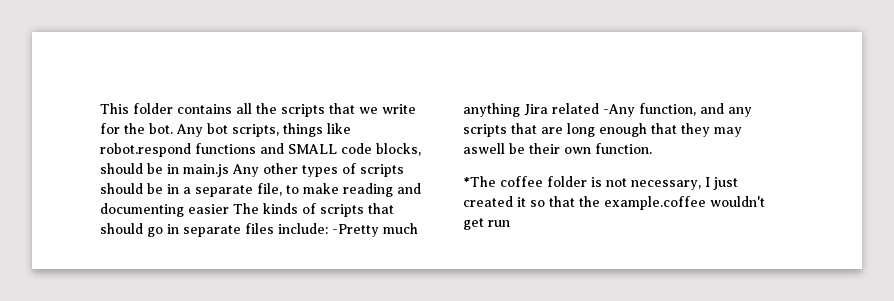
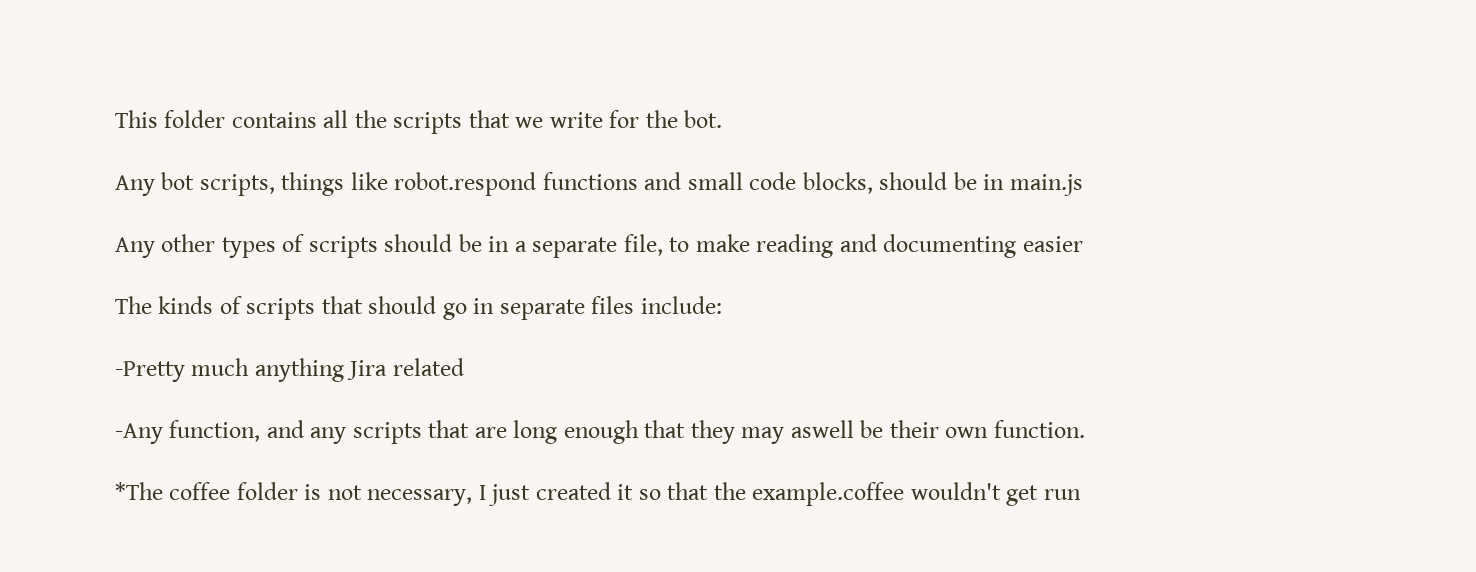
- This folder contains all the scripts that we write for the bot. Any bot scripts, things like robot.respond functions and SMALL code blocks, should be in main.js Any other types of scripts should be in a separate file, to make reading and documenting easier The kinds of scripts that should go in separate files include: -Pretty much anything Jira related -Any function, and any scripts that are long enough that they may aswell be their own function.
+ This folder contains all the scripts that we write for the bot.
+ Any bot scripts, things like robot.respond functions and small code blocks, should be in main.js
+ Any other types of scripts should be in a separate file, to make reading and documenting easier
+ The kinds of scripts that should go in separate files include:
+ -Pretty much anything Jira related
+ -Any function, and any scripts that are long enough that they may aswell be their own function.

